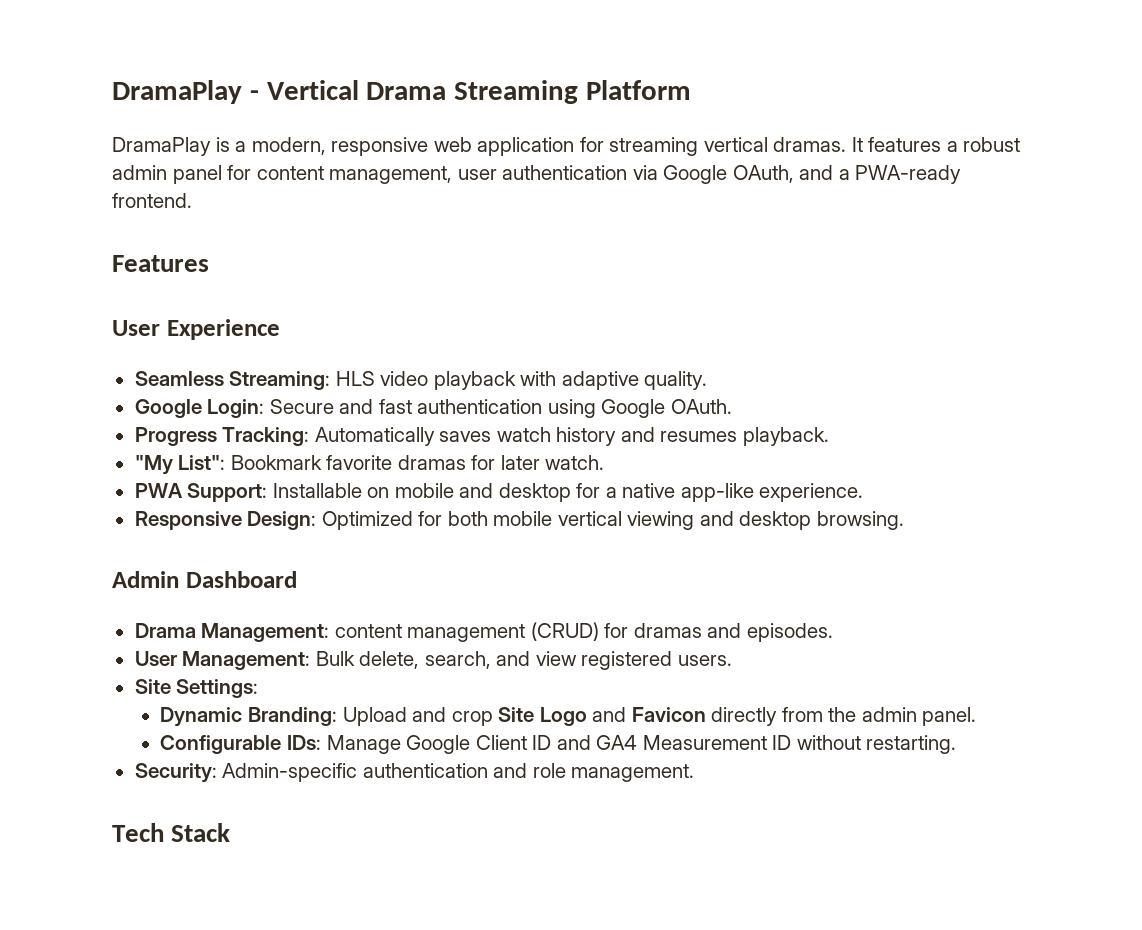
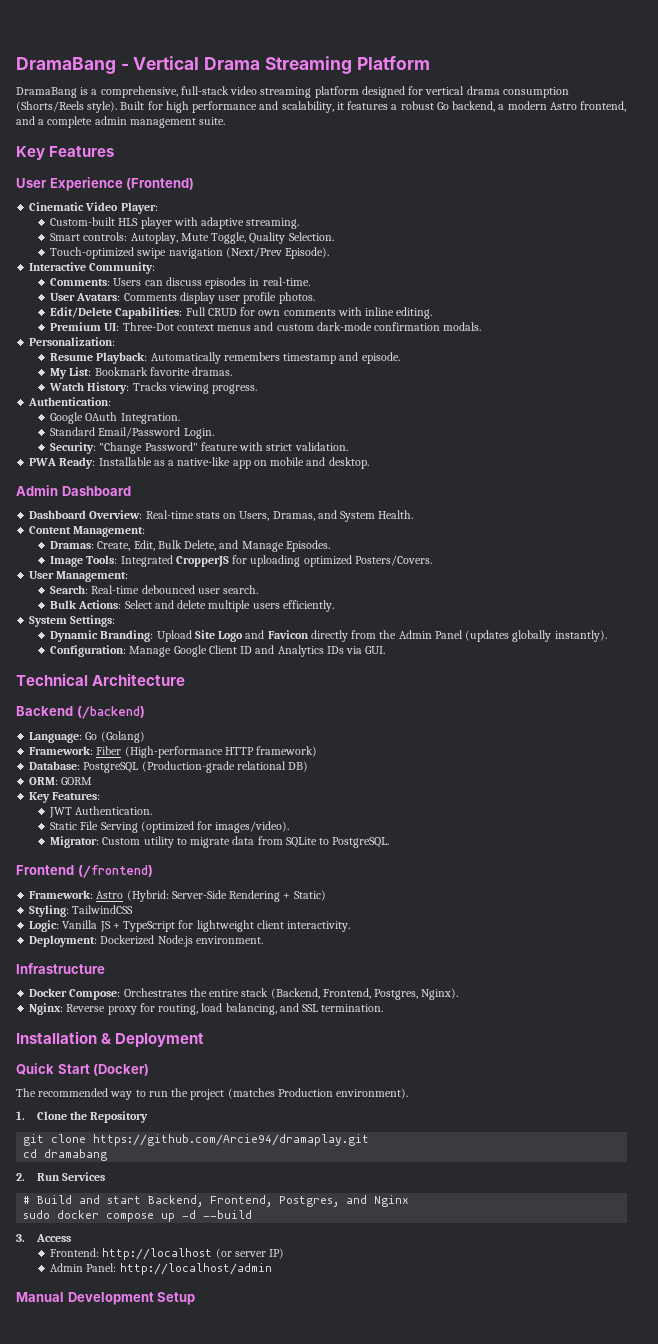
- DramaPlay - Vertical Drama Streaming Platform
+ DramaBang - Vertical Drama Streaming Platform
- DramaPlay is a modern, responsive web application for streaming vertical dramas. It features a robust admin panel for content management, user authentication via Google OAuth, and a PWA-ready frontend.
- Features
- User Experience
- Seamless Streaming: HLS video playback with adaptive quality.
- Google Login: Secure and fast authentication using Google OAuth.
- Progress Tracking: Automatically saves watch history and resumes playback.
- "My List": Bookmark favorite dramas for later watch.
- PWA Support: Installable on mobile and desktop for a native app-like experience.
- Responsive Design: Optimized for both mobile vertical viewing and desktop browsing.
+ DramaBang is a comprehensive, full-stack video streaming platform designed for vertical drama consumption (Shorts/Reels style). Built for high performance and scalability, it features a robust Go backend, a modern Astro frontend, and a complete admin management suite.
+ Key Features
+ User Experience (Frontend)
+ Cinematic Video Player:
+ Custom-built HLS player with adaptive streaming.
+ Smart controls: Autoplay, Mute Toggle, Quality Selection.
+ Touch-optimized swipe navigation (Next/Prev Episode).
+ Interactive Community:
+ Comments: Users can discuss episodes in real-time.
+ User Avatars: Comments display user profile photos.
+ Edit/Delete Capabilities: Full CRUD for own comments with inline editing.
+ Premium UI: Three-Dot context menus and custom dark-mode confirmation modals.
+ Personalization:
+ Resume Playback: Automatically remembers timestamp and episode.
+ My List: Bookmark favorite dramas.
+ Watch History: Tracks viewing progress.
+ Authentication:
+ Google OAuth Integration.
+ Standard Email/Password Login.
+ Security: "Change Password" feature with strict validation.
+ PWA Ready: Installable as a native-like app on mobile and desktop.
  Admin Dashboard
- Drama Management: content management (CRUD) for dramas and episodes.
- User Management: Bulk delete, search, and view registered users.
- Site Settings:
+ Dashboard Overview: Real-time stats on Users, Dramas, and System Health.
+ Content Management:
+ Dramas: Create, Edit, Bulk Delete, and Manage Episodes.
+ Image Tools: Integrated CropperJS for uploading optimized Posters/Covers.
+ User Management:
+ Search: Real-time debounced user search.
+ Bulk Actions: Select and delete multiple users efficiently.
+ System Settings:
- Dynamic Branding: Upload and crop Site Logo and Favicon directly from the admin panel.
- Configurable IDs: Manage Google Client ID and GA4 Measurement ID without restarting.
- Security: Admin-specific authentication and role management.
- Tech Stack
+ Dynamic Branding: Upload Site Logo and Favicon directly from the Admin Panel (updates globally instantly).
+ Configuration: Manage Google Client ID and Analytics IDs via GUI.
+ Technical Architecture
+ Backend (/backend)
+ Language: Go (Golang)
+ Framework: Fiber (High-performance HTTP framework)
+ Database: PostgreSQL (Production-grade relational DB)
+ ORM: GORM
+ Key Features:
+ JWT Authentication.
+ Static File Serving (optimized for images/video).
+ Migrator: Custom utility to migrate data from SQLite to PostgreSQL.
+ Frontend (/frontend)
+ Framework: Astro (Hybrid: Server-Side Rendering + Static)
+ Styling: TailwindCSS
+ Logic: Vanilla JS + TypeScript for lightweight client interactivity.
+ Deployment: Dockerized Node.js environment.
+ Infrastructure
+ Docker Compose: Orchestrates the entire stack (Backend, Frontend, Postgres, Nginx).
+ Nginx: Reverse proxy for routing, load balancing, and SSL termination.
+ Installation & Deployment
+ Quick Start (Docker)
+ The recommended way to run the project (matches Production environment).
+ 1. Clone the Repository
+ git clone https://github.com/Arcie94/dramaplay.git
+ cd dramabang
+ 2. Run Services
+ # Build and start Backend, Frontend, Postgres, and Nginx
+ sudo docker compose up -d --build
+ 3. Access
+ Frontend: http://localhost (or server IP)
+ Admin Panel: http://localhost/admin
+ Manual Development Setup

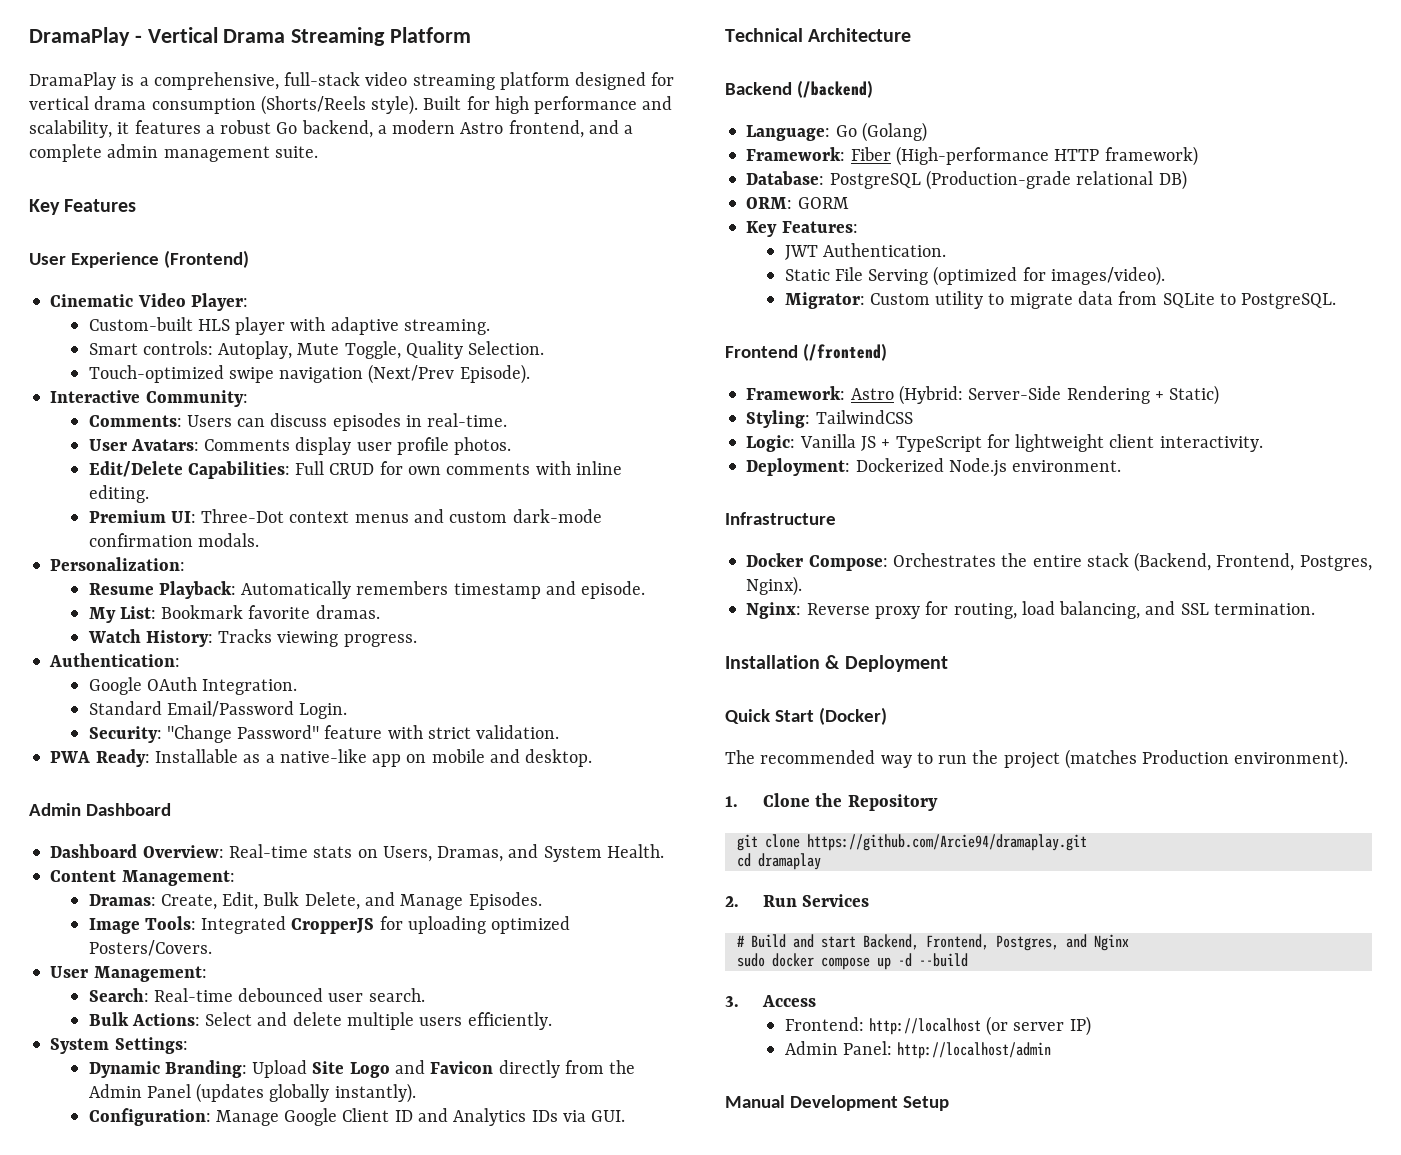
- DramaBang - Vertical Drama Streaming Platform
+ DramaPlay - Vertical Drama Streaming Platform
- DramaBang is a comprehensive, full-stack video streaming platform designed for vertical drama consumption (Shorts/Reels style).
+ DramaPlay is a comprehensive, full-stack video streaming platform designed for vertical drama consumption (Shorts/Reels style).
- cd dramabang
+ cd dramaplay

